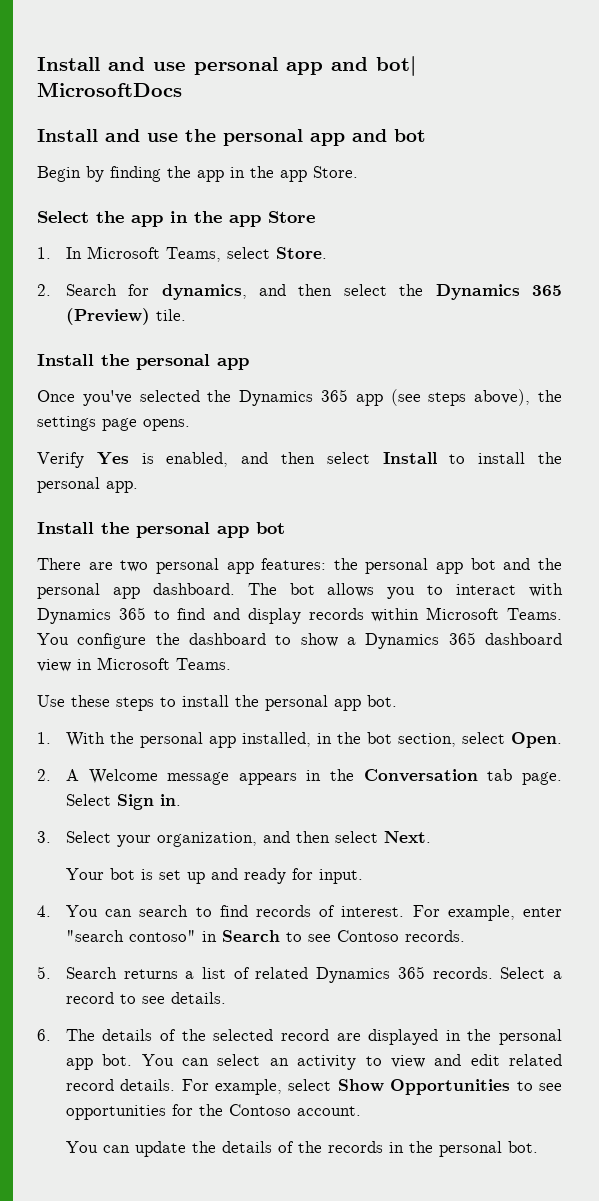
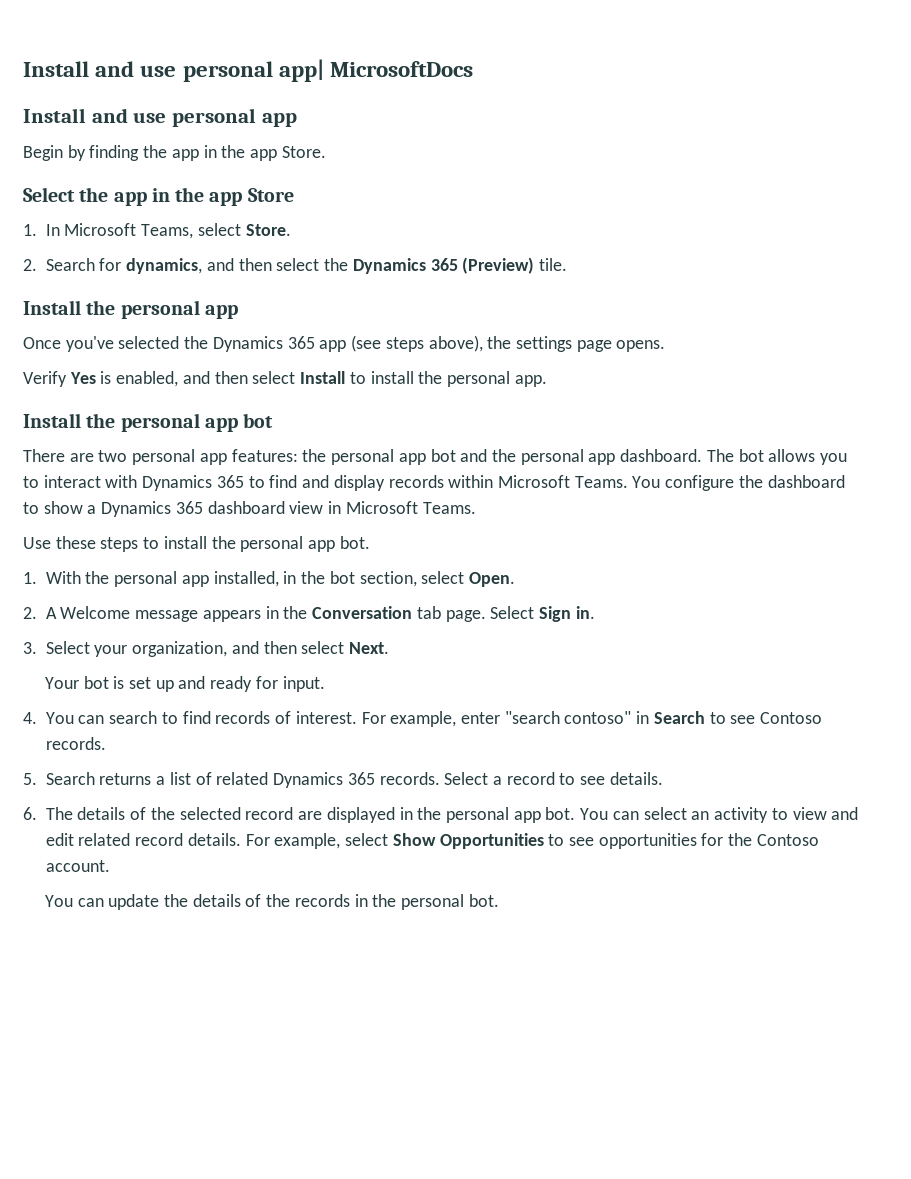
- Install and use personal app and bot| MicrosoftDocs
- Install and use the personal app and bot
+ Install and use personal app| MicrosoftDocs
+ Install and use personal app

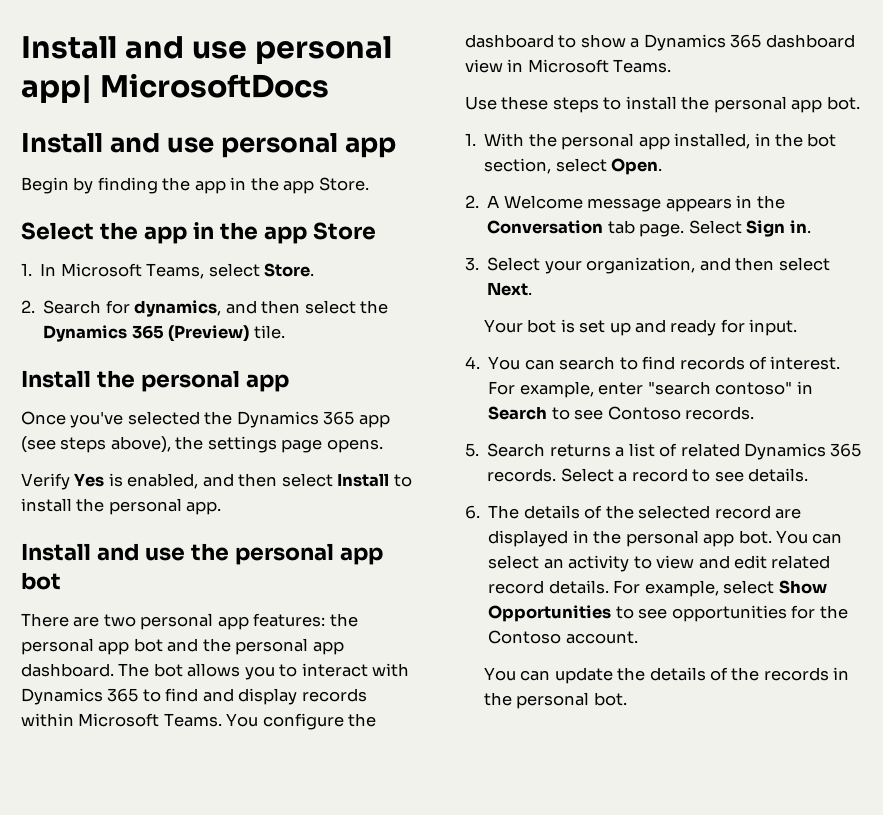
- Install the personal app bot
+ Install and use the personal app bot

